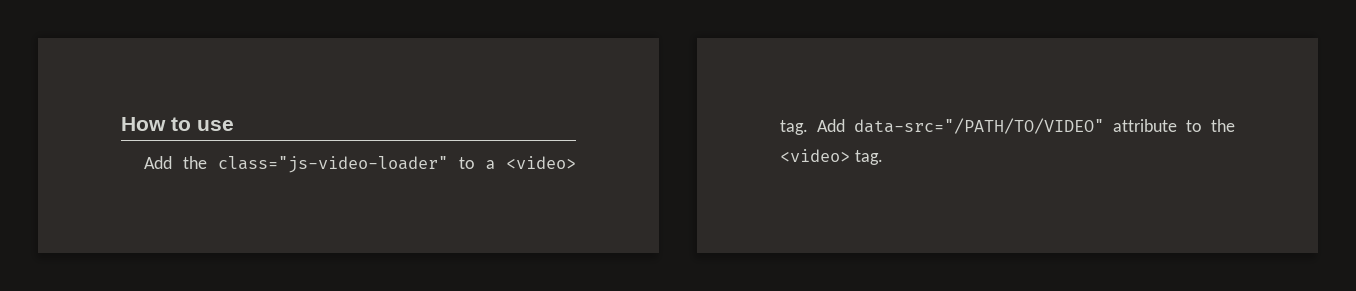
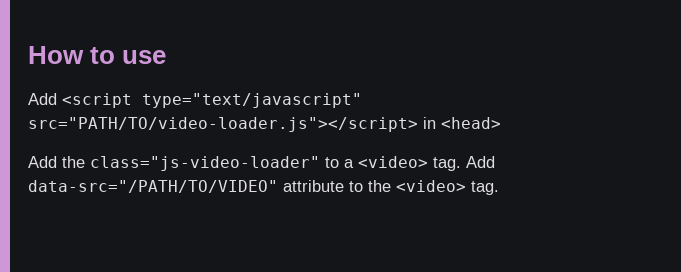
+ Add <script type="text/javascript" src="PATH/TO/video-loader.js"></script> in <head>

